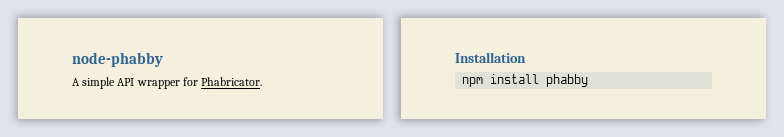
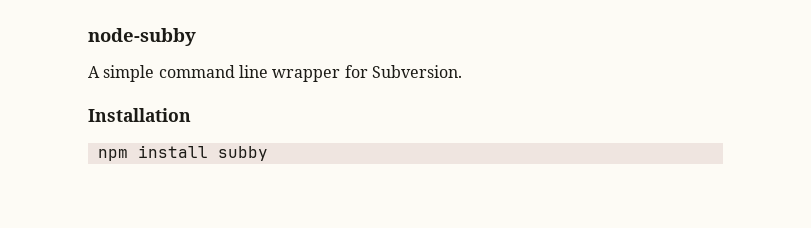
- node-phabby
+ node-subby
- A simple API wrapper for Phabricator.
+ A simple command line wrapper for Subversion.
- npm install phabby
+ npm install subby

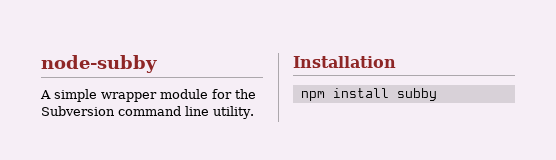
- A simple command line wrapper for Subversion.
+ A simple wrapper module for the Subversion command line utility.

